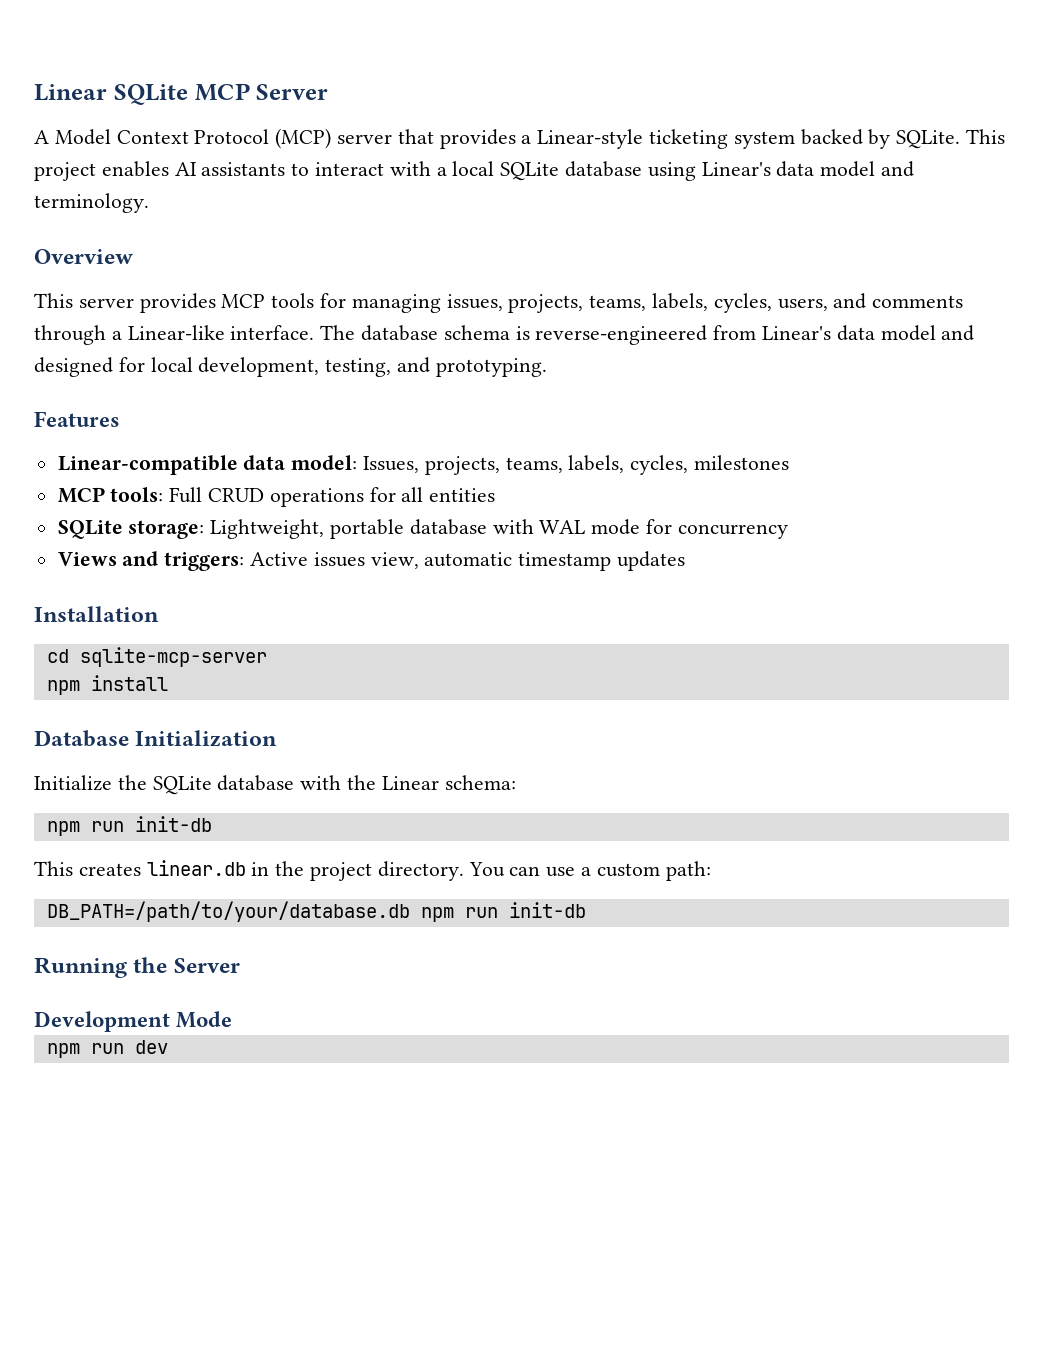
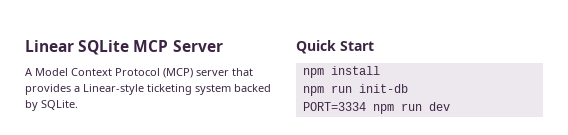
- A Model Context Protocol (MCP) server that provides a Linear-style ticketing system backed by SQLite. This project enables AI assistants to interact with a local SQLite database using Linear's data model and terminology.
- Overview
- This server provides MCP tools for managing issues, projects, teams, labels, cycles, users, and comments through a Linear-like interface. The database schema is reverse-engineered from Linear's data model and designed for local development, testing, and prototyping.
- Features
- Linear-compatible data model: Issues, projects, teams, labels, cycles, milestones
- MCP tools: Full CRUD operations for all entities
- SQLite storage: Lightweight, portable database with WAL mode for concurrency
- Views and triggers: Active issues view, automatic timestamp updates
- Installation
- cd sqlite-mcp-server
+ A Model Context Protocol (MCP) server that provides a Linear-style ticketing system backed by SQLite.
+ Quick Start
  npm install
- Database Initialization
- Initialize the SQLite database with the Linear schema:
  npm run init-db
- This creates linear.db in the project directory. You can use a custom path:
- DB_PATH=/path/to/your/database.db npm run init-db
- Running the Server
- Development Mode
- npm run dev
+ PORT=3334 npm run dev

